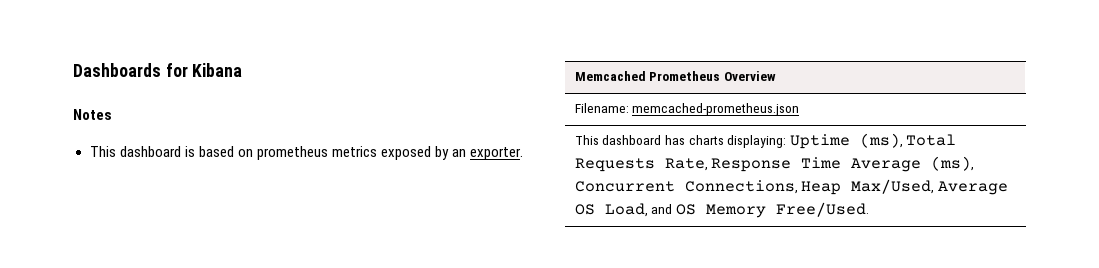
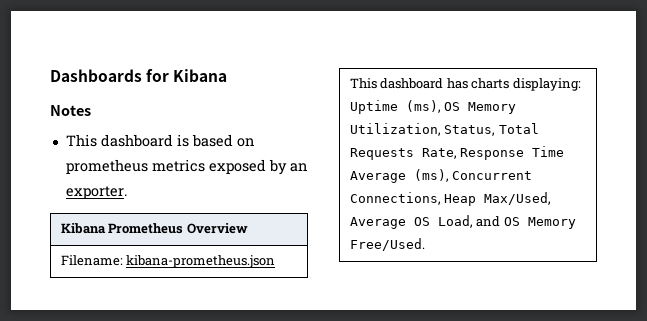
- Memcached Prometheus Overview
+ Kibana Prometheus Overview
- Filename: memcached-prometheus.json
+ Filename: kibana-prometheus.json
- This dashboard has charts displaying: Uptime (ms), Total Requests Rate, Response Time Average (ms), Concurrent Connections, Heap Max/Used, Average OS Load, and OS Memory Free/Used.
+ This dashboard has charts displaying: Uptime (ms), OS Memory Utilization, Status, Total Requests Rate, Response Time Average (ms), Concurrent Connections, Heap Max/Used, Average OS Load, and OS Memory Free/Used.

